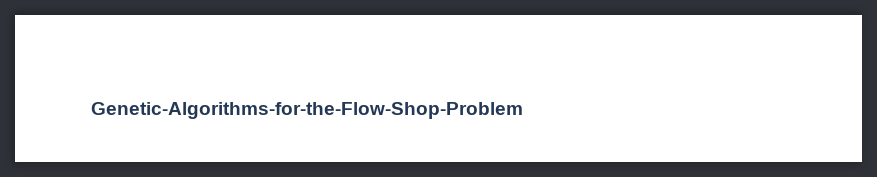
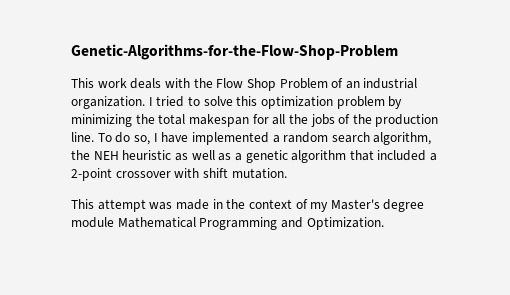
+ This work deals with the Flow Shop Problem of an industrial organization. I tried to solve this optimization problem by minimizing the total makespan for all the jobs of the production line. To do so, I have implemented a random search algorithm, the NEH heuristic as well as a genetic algorithm that included a 2-point crossover with shift mutation.
+ This attempt was made in the context of my Master's degree module Mathematical Programming and Optimization.

